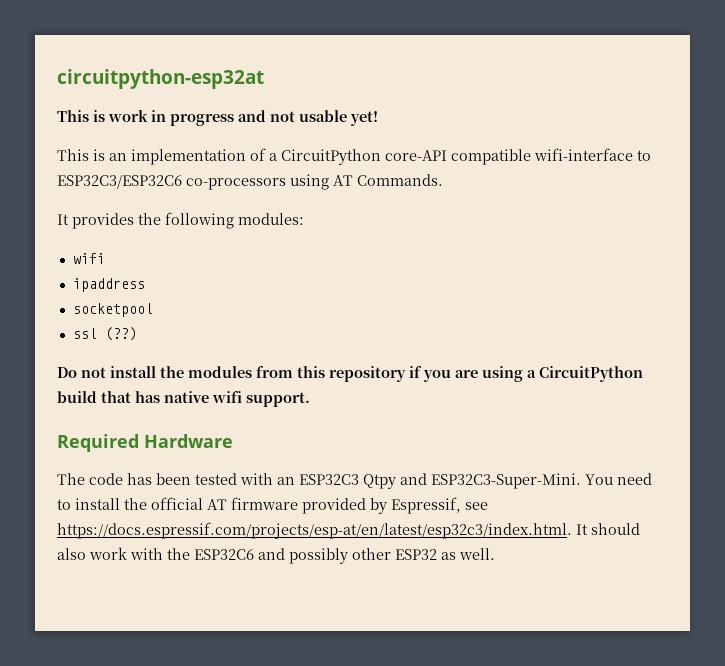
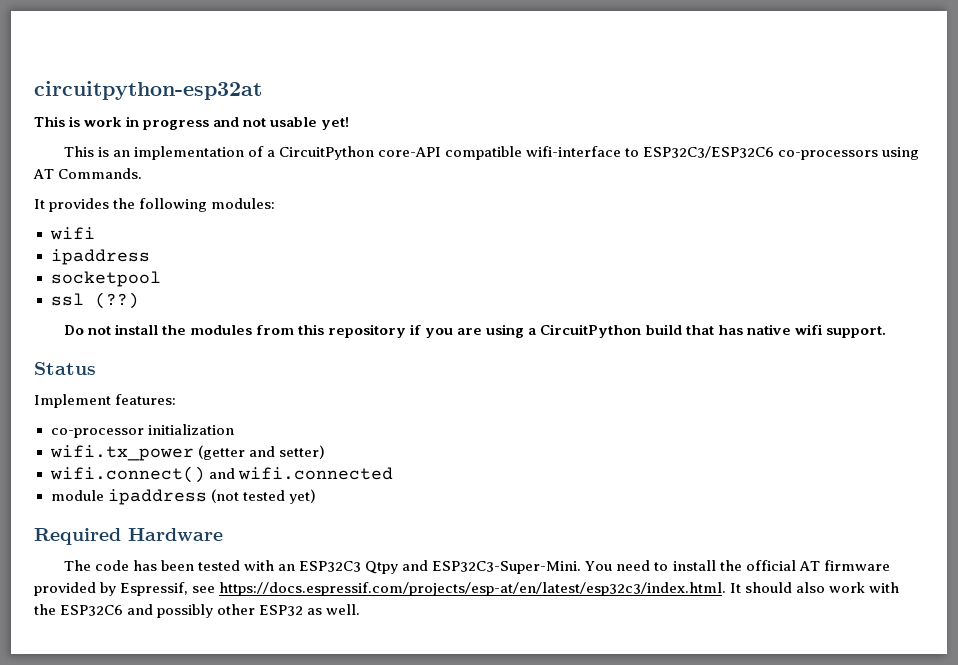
+ Status
+ Implement features:
+ co-processor initialization
+ wifi.tx_power (getter and setter)
+ wifi.connect() and wifi.connected
+ module ipaddress (not tested yet)

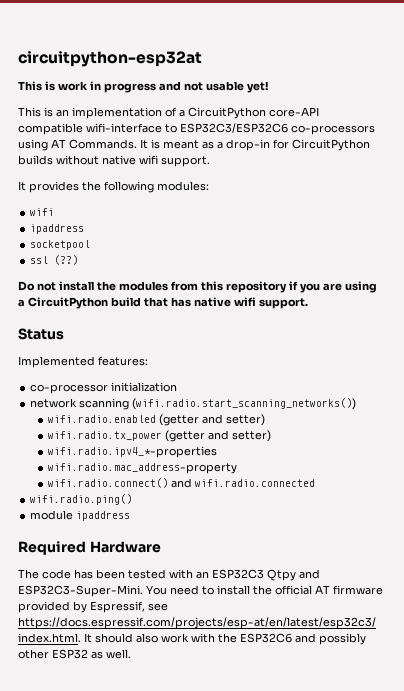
+ It is meant as a drop-in for CircuitPython builds without native wifi support.
- Implement features:
+ Implemented features:
- wifi.tx_power (getter and setter)
- wifi.connect() and wifi.connected
+ network scanning (wifi.radio.start_scanning_networks())
+ wifi.radio.enabled (getter and setter)
+ wifi.radio.tx_power (getter and setter)
+ wifi.radio.ipv4_*-properties
+ wifi.radio.mac_address-property
+ wifi.radio.connect() and wifi.radio.connected
+ wifi.radio.ping()
- module ipaddress (not tested yet)
+ module ipaddress

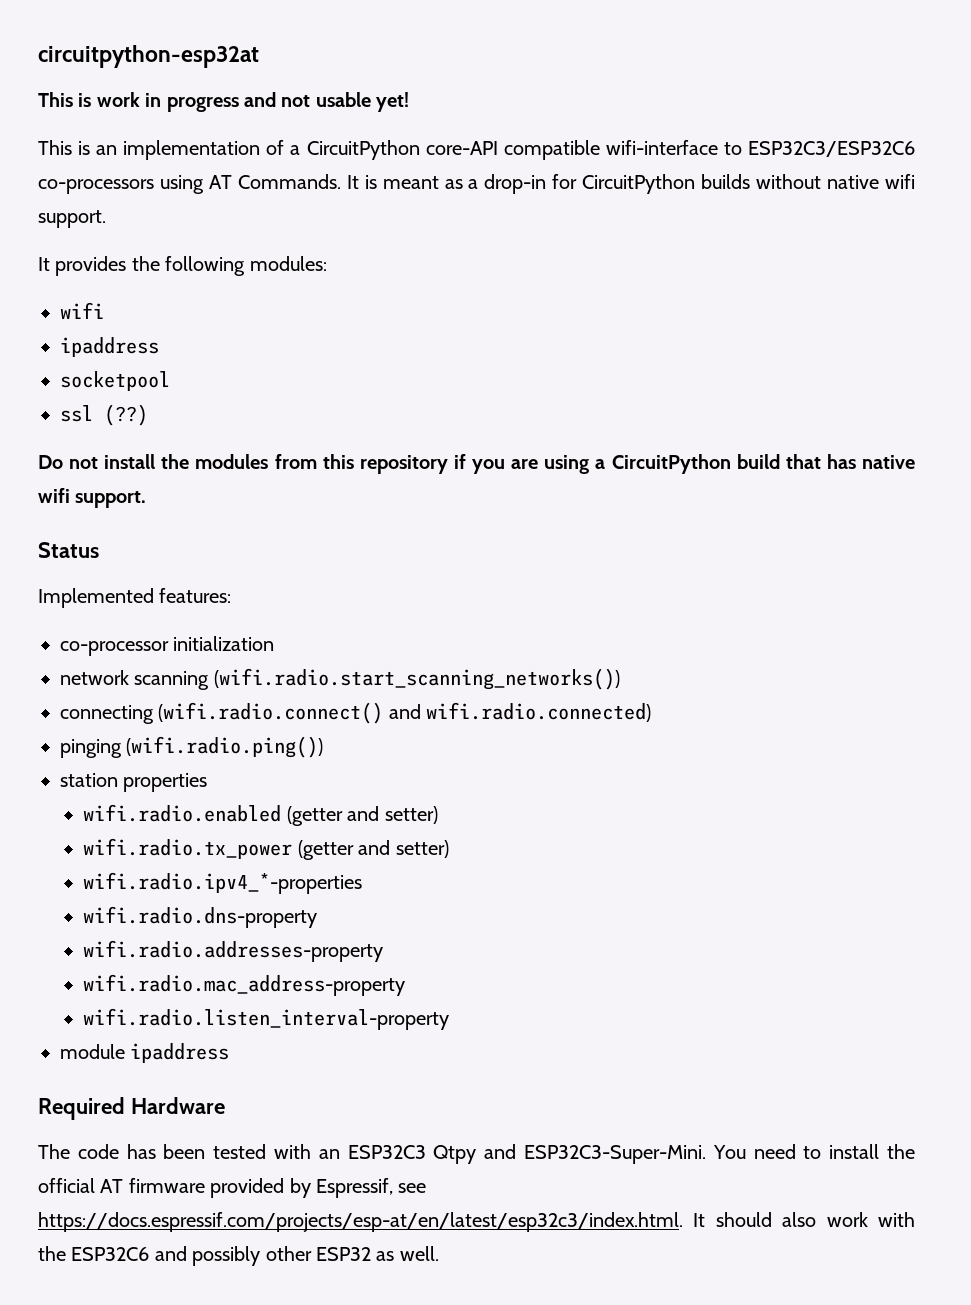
+ connecting (wifi.radio.connect() and wifi.radio.connected)
+ pinging (wifi.radio.ping())
+ station properties
+ wifi.radio.dns-property
+ wifi.radio.addresses-property
- wifi.radio.connect() and wifi.radio.connected
- wifi.radio.ping()
+ wifi.radio.listen_interval-property

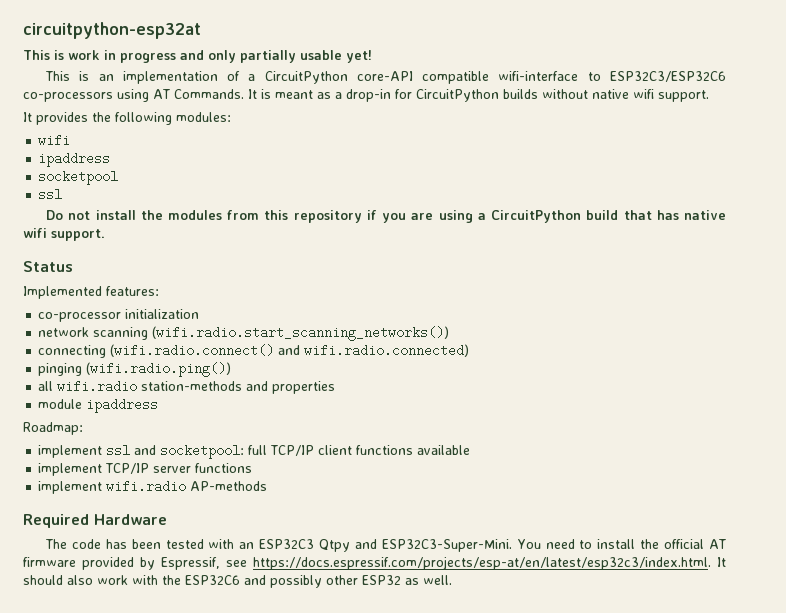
- This is work in progress and not usable yet!
+ This is work in progress and only partially usable yet!
  socketpool
- ssl (??)
+ ssl
- station properties
- wifi.radio.enabled (getter and setter)
- wifi.radio.tx_power (getter and setter)
- wifi.radio.ipv4_*-properties
- wifi.radio.dns-property
- wifi.radio.addresses-property
- wifi.radio.mac_address-property
- wifi.radio.listen_interval-property
+ all wifi.radio station-methods and properties
  module ipaddress
+ Roadmap:
+ implement ssl and socketpool: full TCP/IP client functions available
+ implement TCP/IP server functions
+ implement wifi.radio AP-methods

